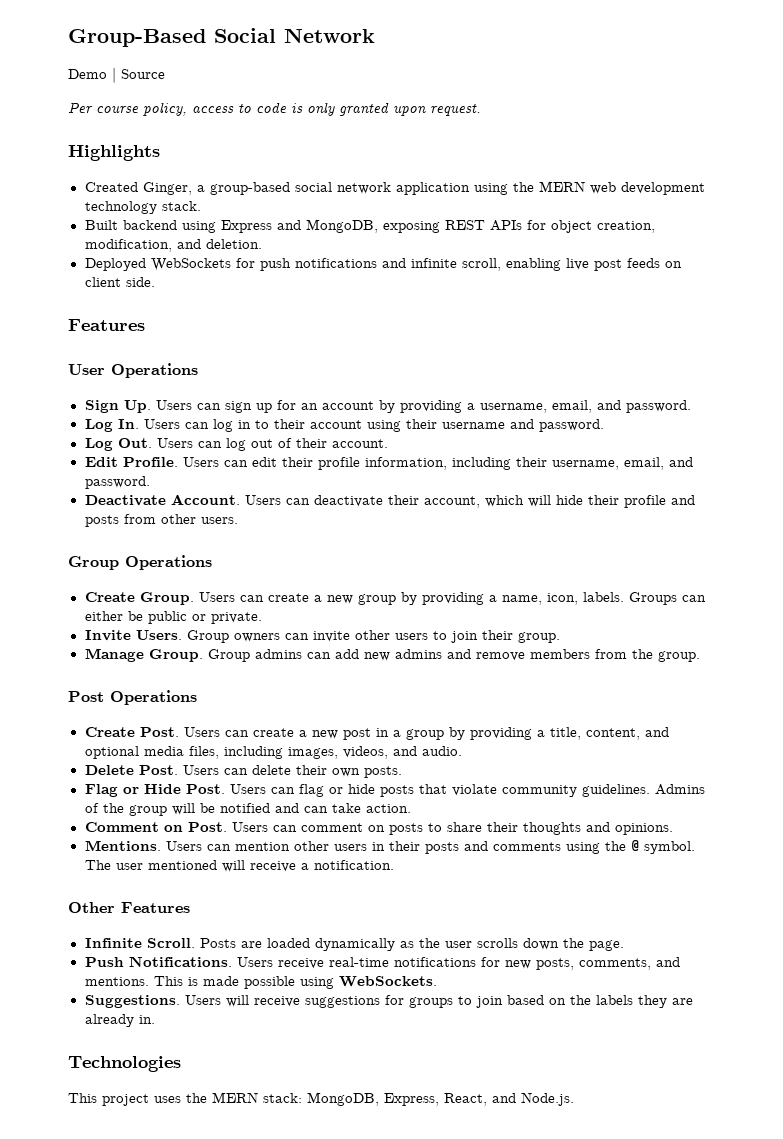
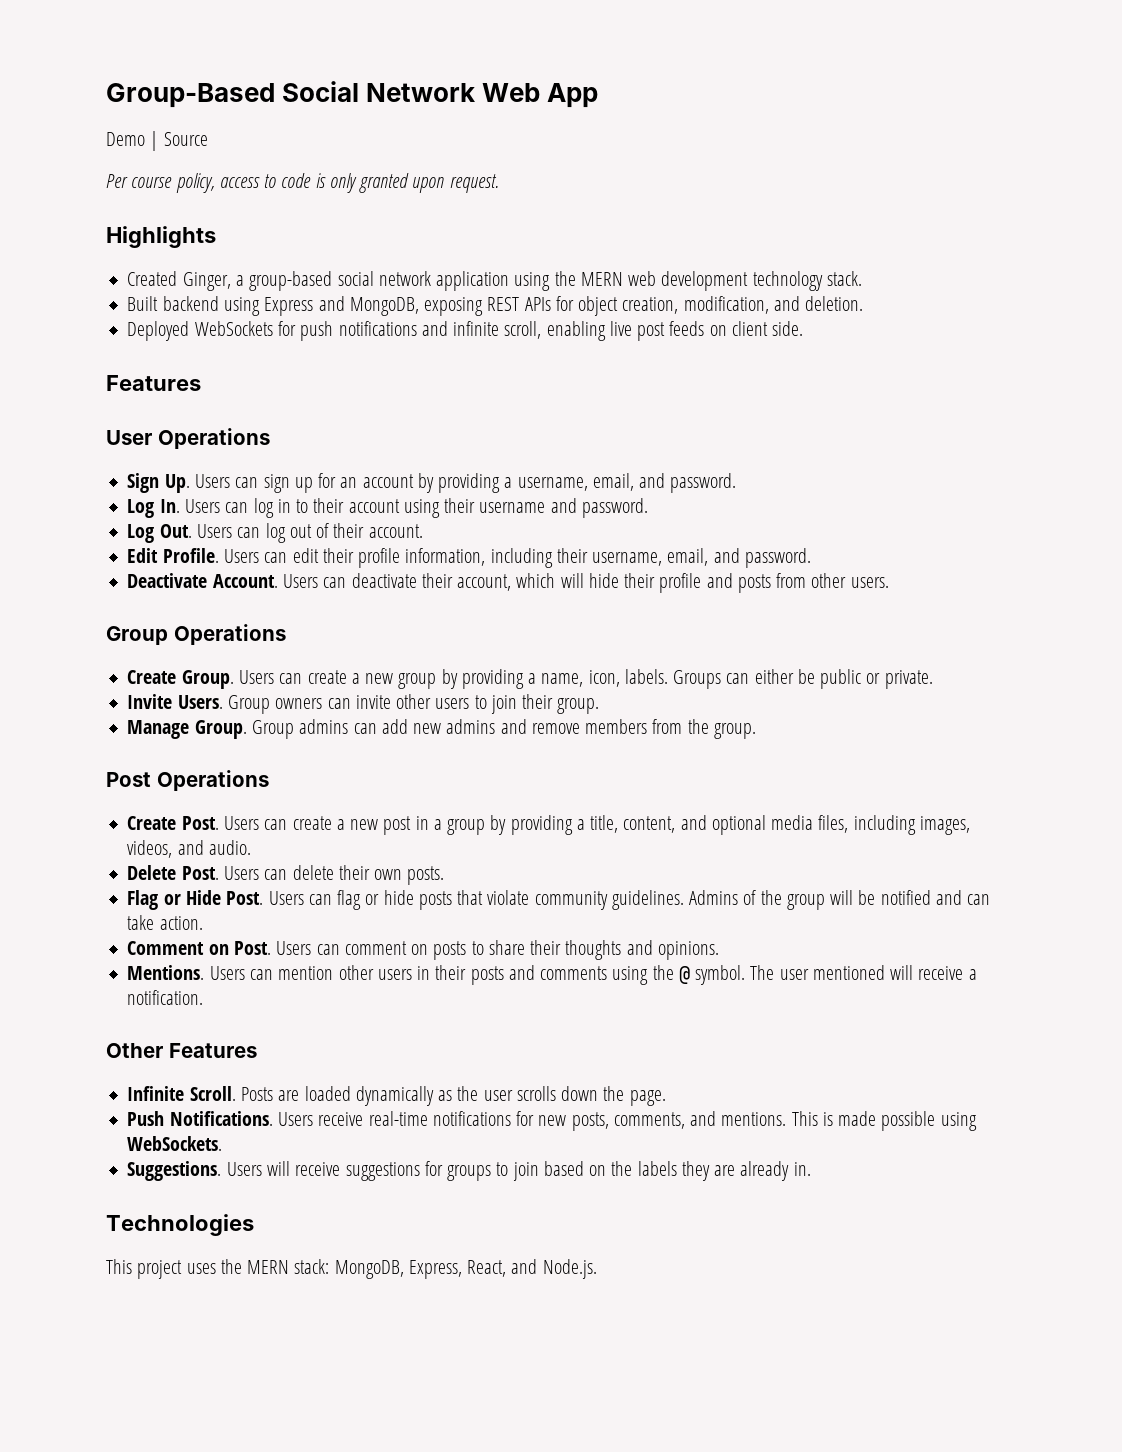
- Group-Based Social Network
+ Group-Based Social Network Web App

